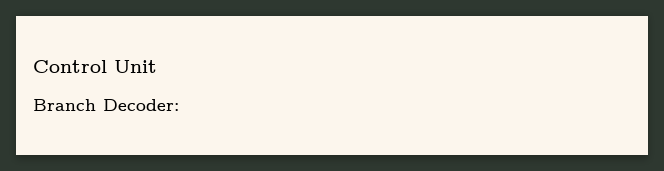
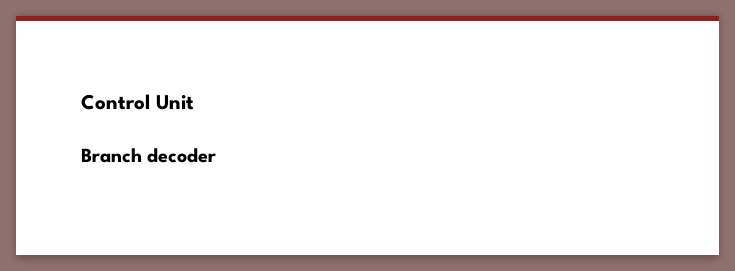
- Branch Decoder:
+ Branch decoder

